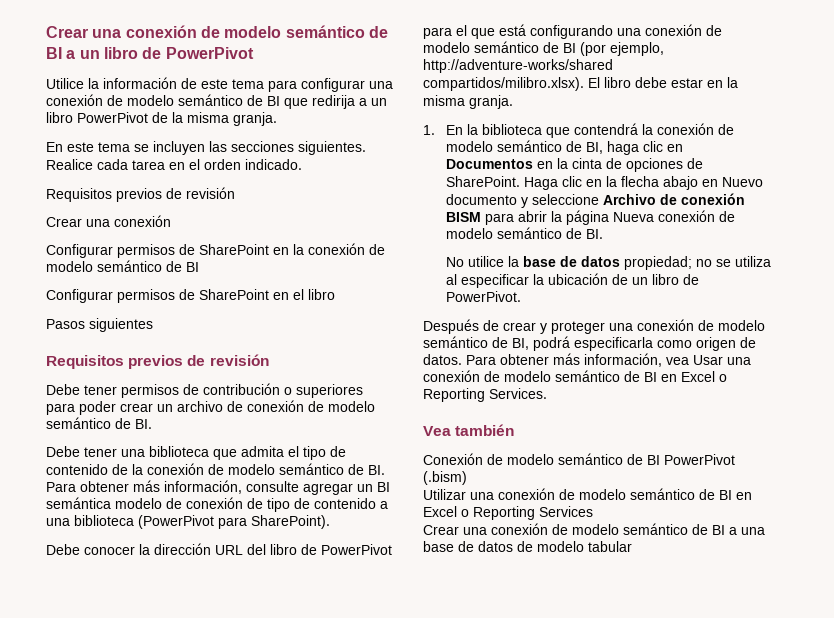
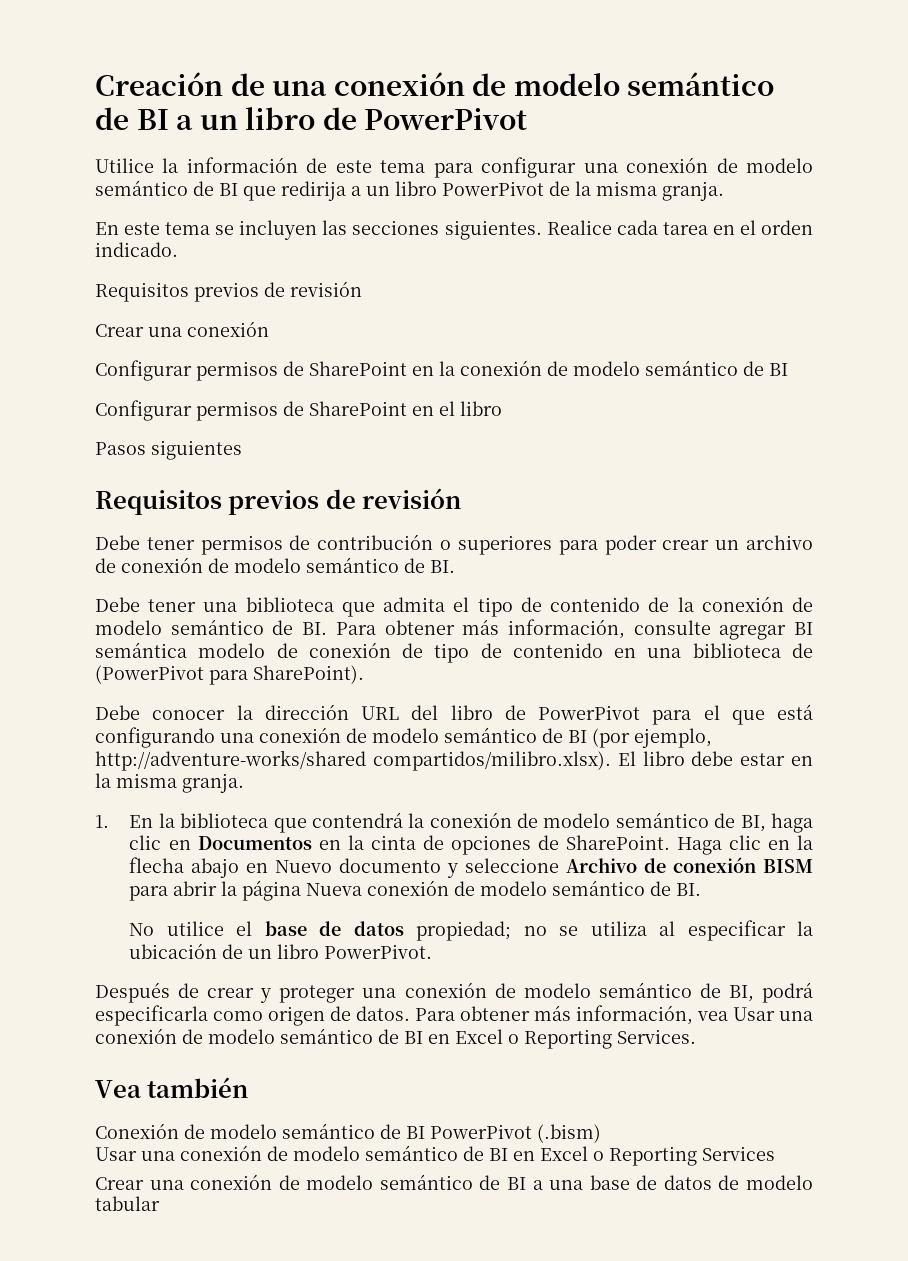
- Crear una conexión de modelo semántico de BI a un libro de PowerPivot
+ Creación de una conexión de modelo semántico de BI a un libro de PowerPivot
- Debe tener una biblioteca que admita el tipo de contenido de la conexión de modelo semántico de BI. Para obtener más información, consulte agregar un BI semántica modelo de conexión de tipo de contenido a una biblioteca (PowerPivot para SharePoint).
+ Debe tener una biblioteca que admita el tipo de contenido de la conexión de modelo semántico de BI. Para obtener más información, consulte agregar BI semántica modelo de conexión de tipo de contenido en una biblioteca de (PowerPivot para SharePoint).
- No utilice la base de datos propiedad; no se utiliza al especificar la ubicación de un libro de PowerPivot.
+ No utilice el base de datos propiedad; no se utiliza al especificar la ubicación de un libro PowerPivot.
- Utilizar una conexión de modelo semántico de BI en Excel o Reporting Services
+ Usar una conexión de modelo semántico de BI en Excel o Reporting Services

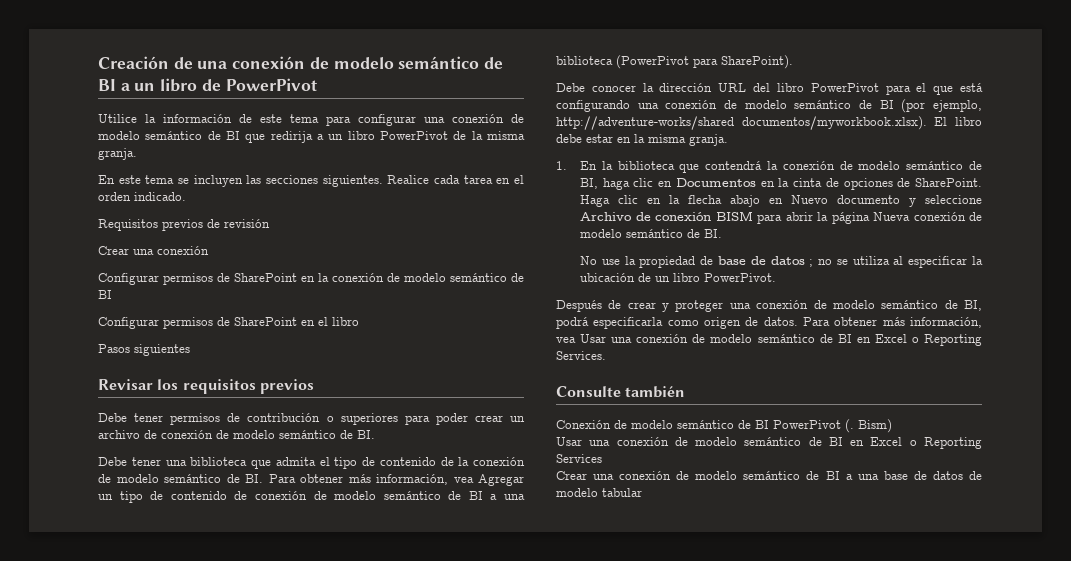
  Pasos siguientes
- Requisitos previos de revisión
+ Revisar los requisitos previos
- Debe tener una biblioteca que admita el tipo de contenido de la conexión de modelo semántico de BI. Para obtener más información, consulte agregar BI semántica modelo de conexión de tipo de contenido en una biblioteca de (PowerPivot para SharePoint).
+ Debe tener una biblioteca que admita el tipo de contenido de la conexión de modelo semántico de BI. Para obtener más información, vea Agregar un tipo de contenido de conexión de modelo semántico de BI a una biblioteca (PowerPivot para SharePoint).
- Debe conocer la dirección URL del libro de PowerPivot para el que está configurando una conexión de modelo semántico de BI (por ejemplo, http://adventure-works/shared compartidos/milibro.xlsx). El libro debe estar en la misma granja.
+ Debe conocer la dirección URL del libro PowerPivot para el que está configurando una conexión de modelo semántico de BI (por ejemplo, http://adventure-works/shared documentos/myworkbook.xlsx). El libro debe estar en la misma granja.
- No utilice el base de datos propiedad; no se utiliza al especificar la ubicación de un libro PowerPivot.
+ No use la propiedad de base de datos ; no se utiliza al especificar la ubicación de un libro PowerPivot.
- Vea también
+ Consulte también
- Conexión de modelo semántico de BI PowerPivot (.bism)
+ Conexión de modelo semántico de BI PowerPivot (. Bism)

